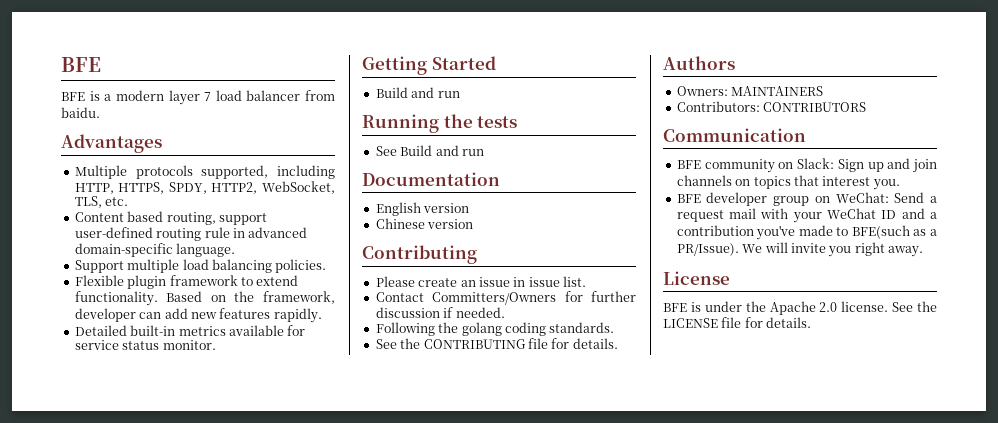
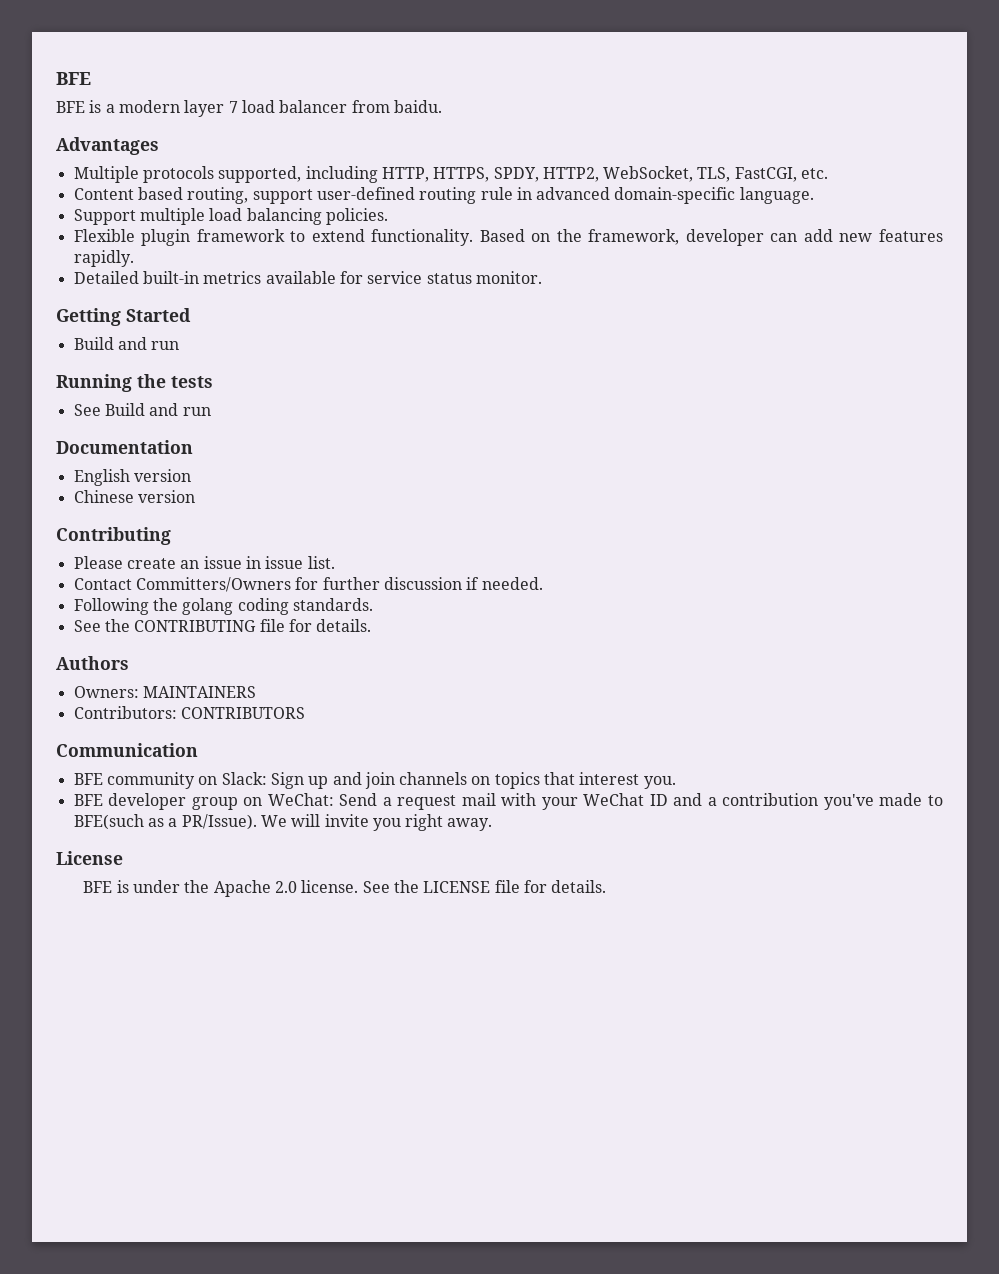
- Multiple protocols supported, including HTTP, HTTPS, SPDY, HTTP2, WebSocket, TLS, etc.
+ Multiple protocols supported, including HTTP, HTTPS, SPDY, HTTP2, WebSocket, TLS, FastCGI, etc.

